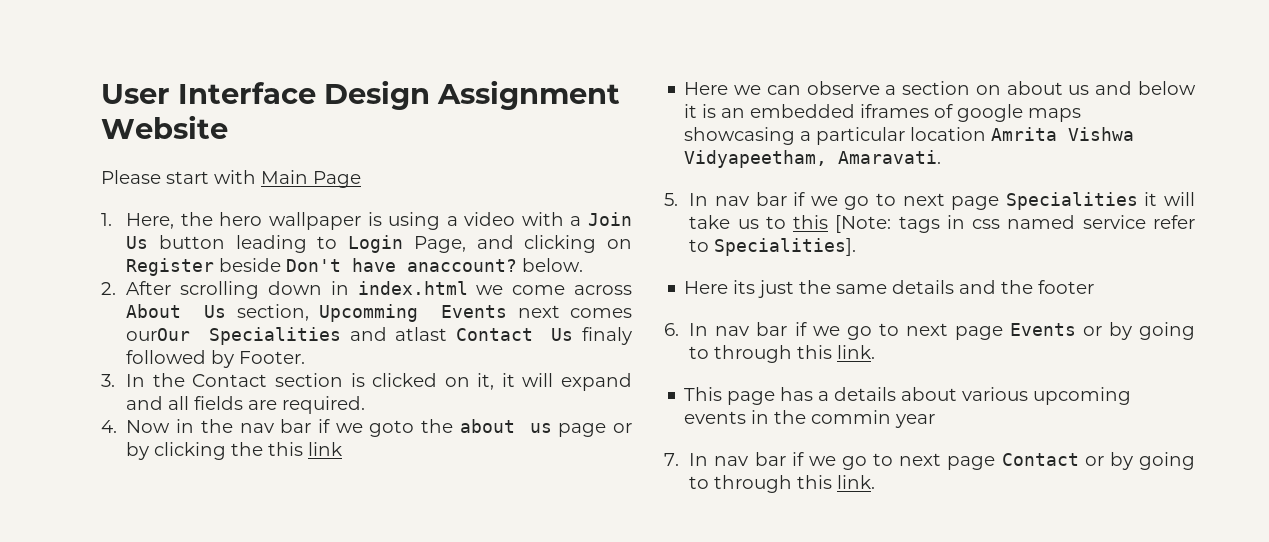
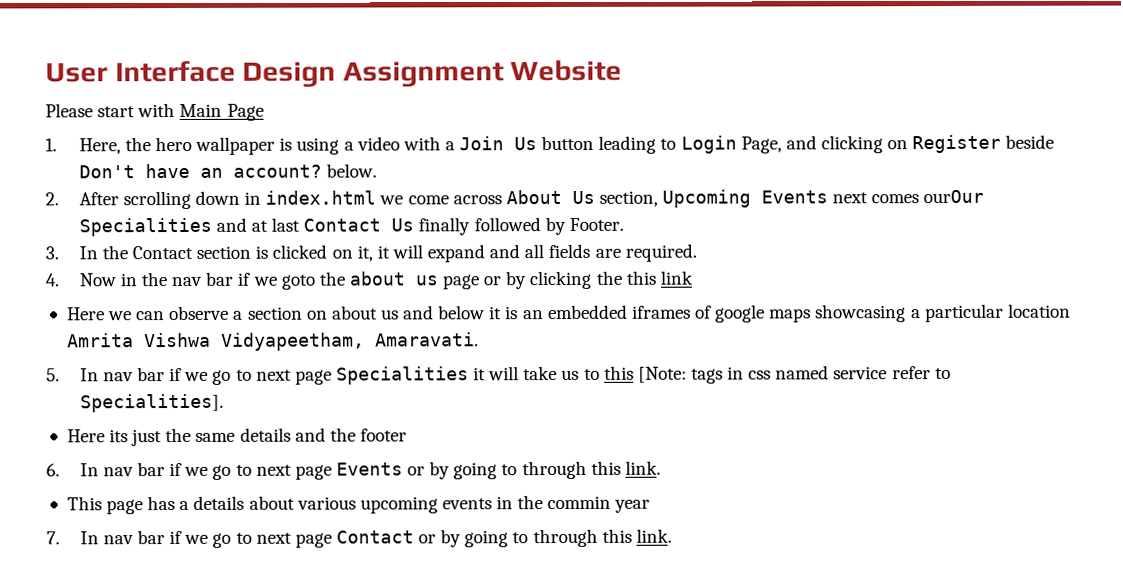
- 1. Here, the hero wallpaper is using a video with a Join Us button leading to Login Page, and clicking on Register beside Don't have anaccount? below.
+ 1. Here, the hero wallpaper is using a video with a Join Us button leading to Login Page, and clicking on Register beside Don't have an account? below.
- 2. After scrolling down in index.html we come across About Us section, Upcomming Events next comes ourOur Specialities and atlast Contact Us finaly followed by Footer.
+ 2. After scrolling down in index.html we come across About Us section, Upcoming Events next comes ourOur Specialities and at last Contact Us finally followed by Footer.

